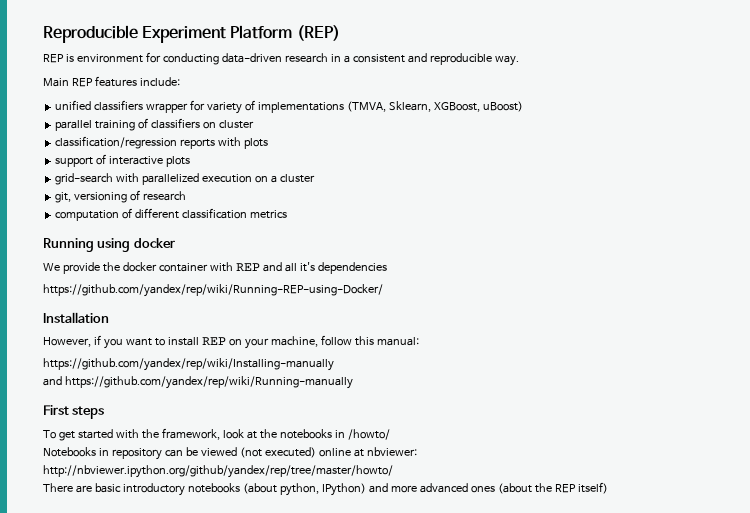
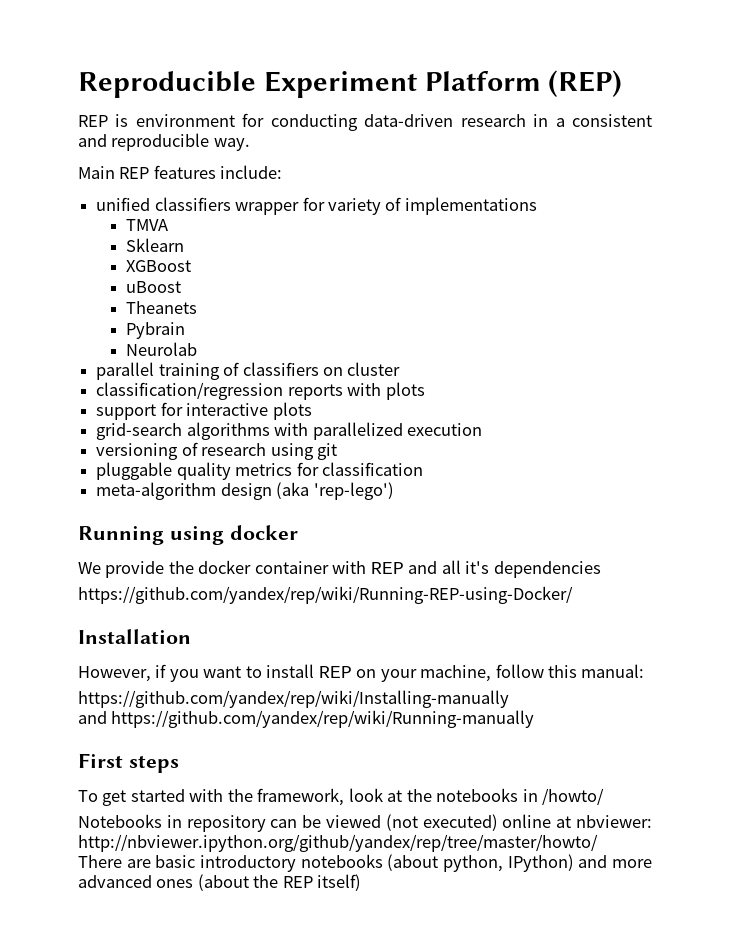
- unified classifiers wrapper for variety of implementations (TMVA, Sklearn, XGBoost, uBoost)
+ unified classifiers wrapper for variety of implementations
+ TMVA
+ Sklearn
+ XGBoost
+ uBoost
+ Theanets
+ Pybrain
+ Neurolab
- support of interactive plots
+ support for interactive plots
- grid-search with parallelized execution on a cluster
- git, versioning of research
- computation of different classification metrics
+ grid-search algorithms with parallelized execution
+ versioning of research using git
+ pluggable quality metrics for classification
+ meta-algorithm design (aka 'rep-lego')

